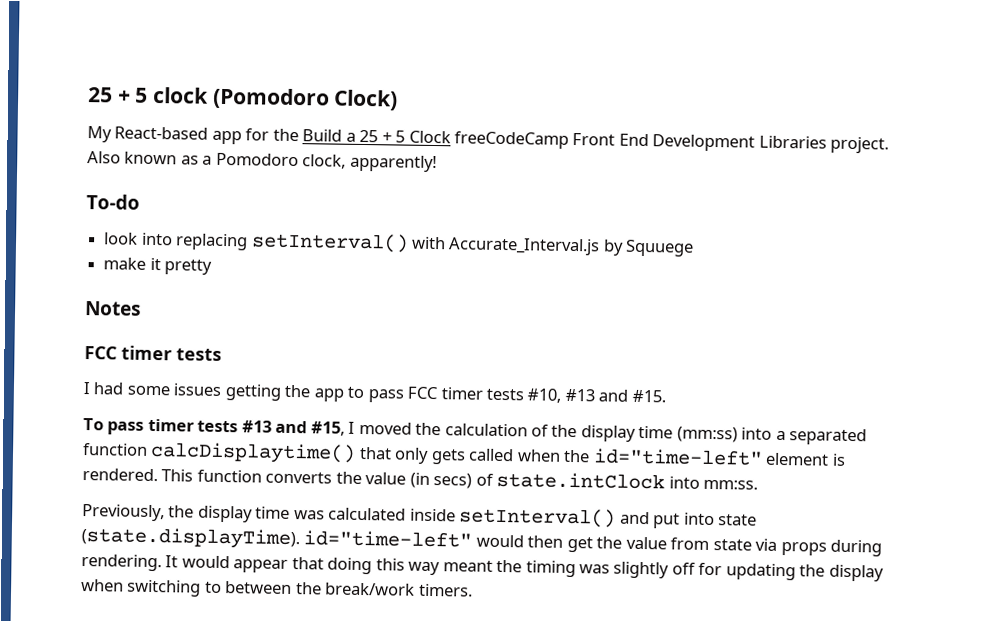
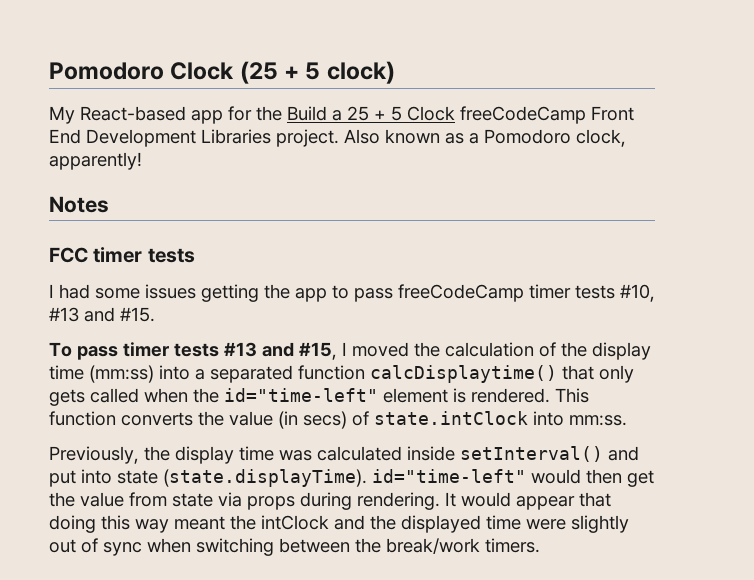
- 25 + 5 clock (Pomodoro Clock)
+ Pomodoro Clock (25 + 5 clock)
- To-do
- look into replacing setInterval() with Accurate_Interval.js by Squuege
- make it pretty
- I had some issues getting the app to pass FCC timer tests #10, #13 and #15.
+ I had some issues getting the app to pass freeCodeCamp timer tests #10, #13 and #15.
- It would appear that doing this way meant the timing was slightly off for updating the display when switching to between the break/work timers.
+ It would appear that doing this way meant the intClock and the displayed time were slightly out of sync when switching between the break/work timers.

